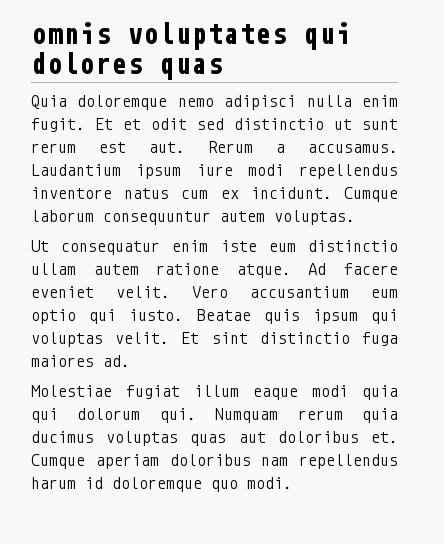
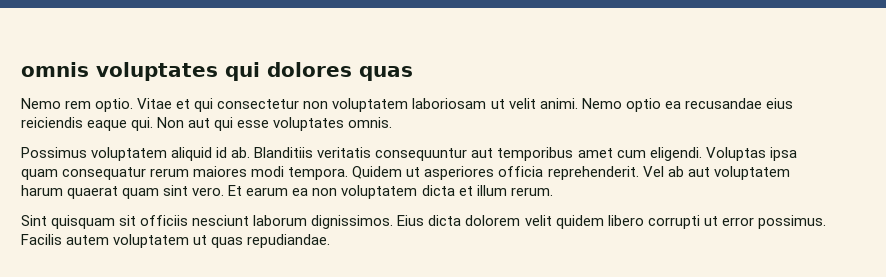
- Quia doloremque nemo adipisci nulla enim fugit. Et et odit sed distinctio ut sunt rerum est aut. Rerum a accusamus. Laudantium ipsum iure modi repellendus inventore natus cum ex incidunt. Cumque laborum consequuntur autem voluptas.
- Ut consequatur enim iste eum distinctio ullam autem ratione atque. Ad facere eveniet velit. Vero accusantium eum optio qui iusto. Beatae quis ipsum qui voluptas velit. Et sint distinctio fuga maiores ad.
- Molestiae fugiat illum eaque modi quia qui dolorum qui. Numquam rerum quia ducimus voluptas quas aut doloribus et. Cumque aperiam doloribus nam repellendus harum id doloremque quo modi.
+ Nemo rem optio. Vitae et qui consectetur non voluptatem laboriosam ut velit animi. Nemo optio ea recusandae eius reiciendis eaque qui. Non aut qui esse voluptates omnis.
+ Possimus voluptatem aliquid id ab. Blanditiis veritatis consequuntur aut temporibus amet cum eligendi. Voluptas ipsa quam consequatur rerum maiores modi tempora. Quidem ut asperiores officia reprehenderit. Vel ab aut voluptatem harum quaerat quam sint vero. Et earum ea non voluptatem dicta et illum rerum.
+ Sint quisquam sit officiis nesciunt laborum dignissimos. Eius dicta dolorem velit quidem libero corrupti ut error possimus. Facilis autem voluptatem ut quas repudiandae.

